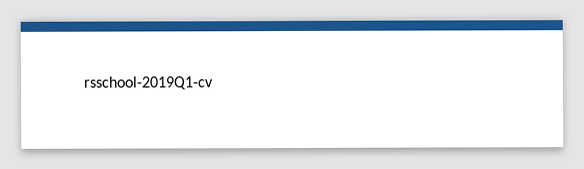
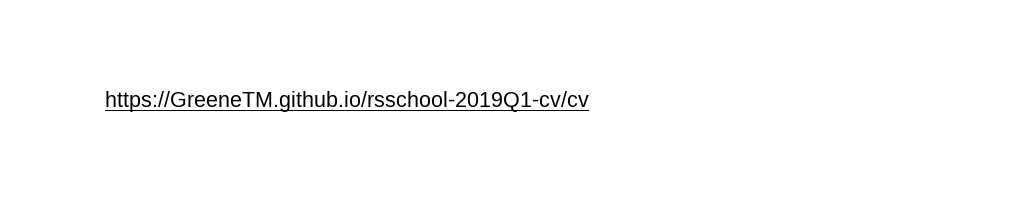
- rsschool-2019Q1-cv
+ https://GreeneTM.github.io/rsschool-2019Q1-cv/cv

